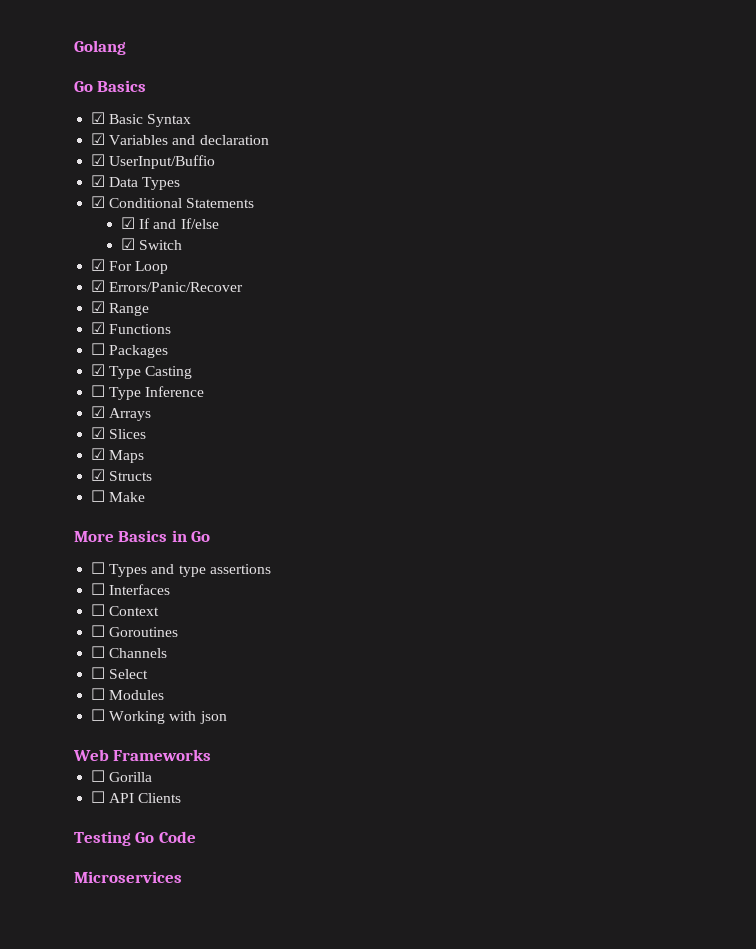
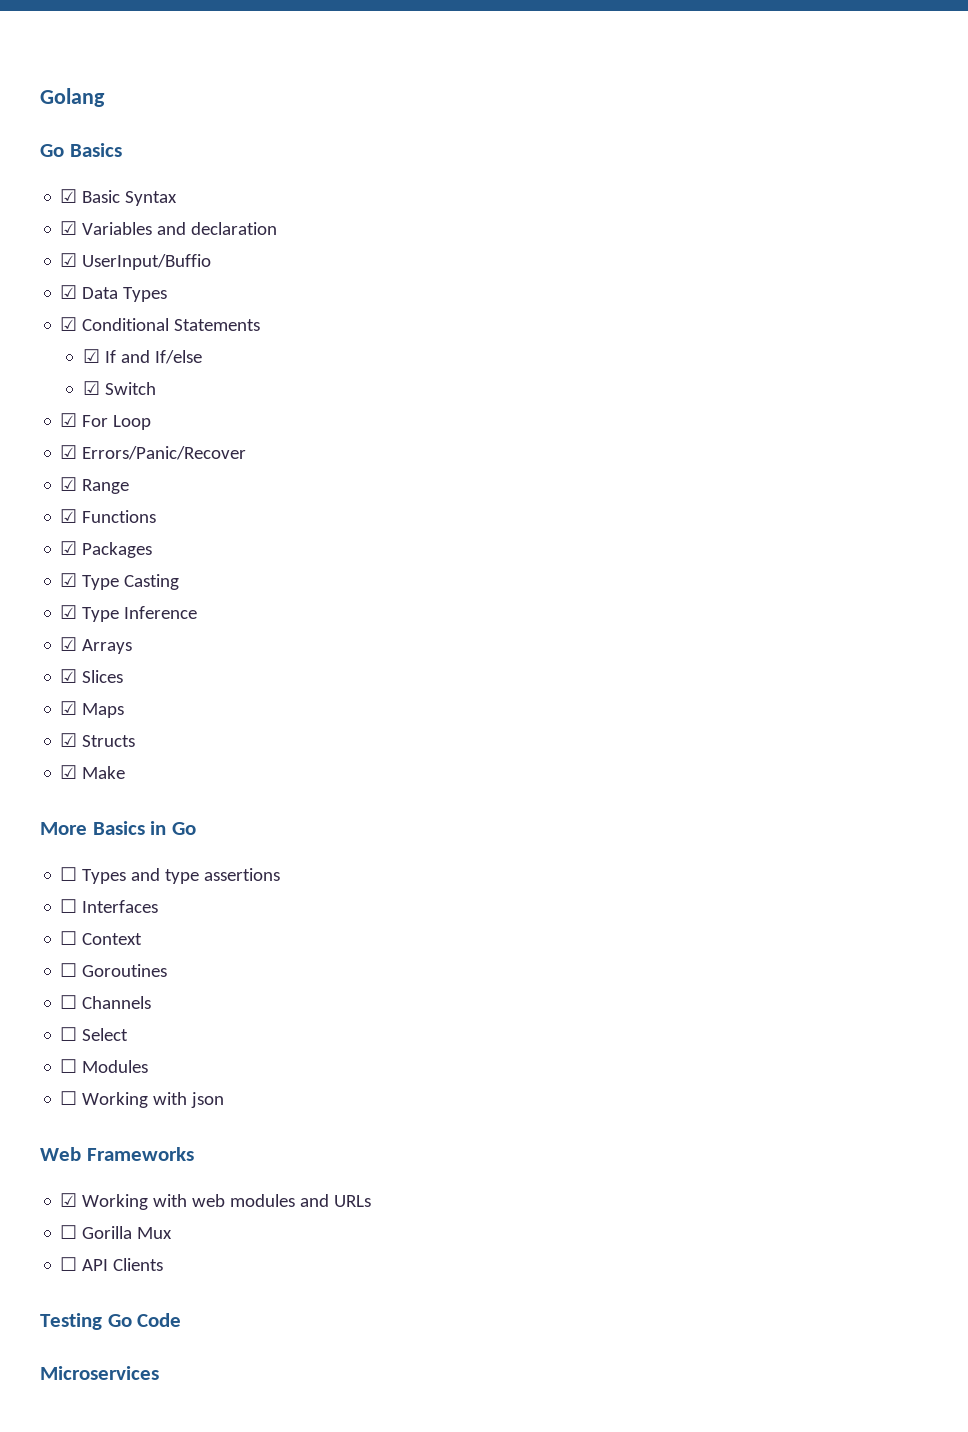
- ☐ Packages
+ ☑ Packages
- ☐ Type Inference
+ ☑ Type Inference
- ☐ Make
+ ☑ Make
+ ☑ Working with web modules and URLs
- ☐ Gorilla
+ ☐ Gorilla Mux

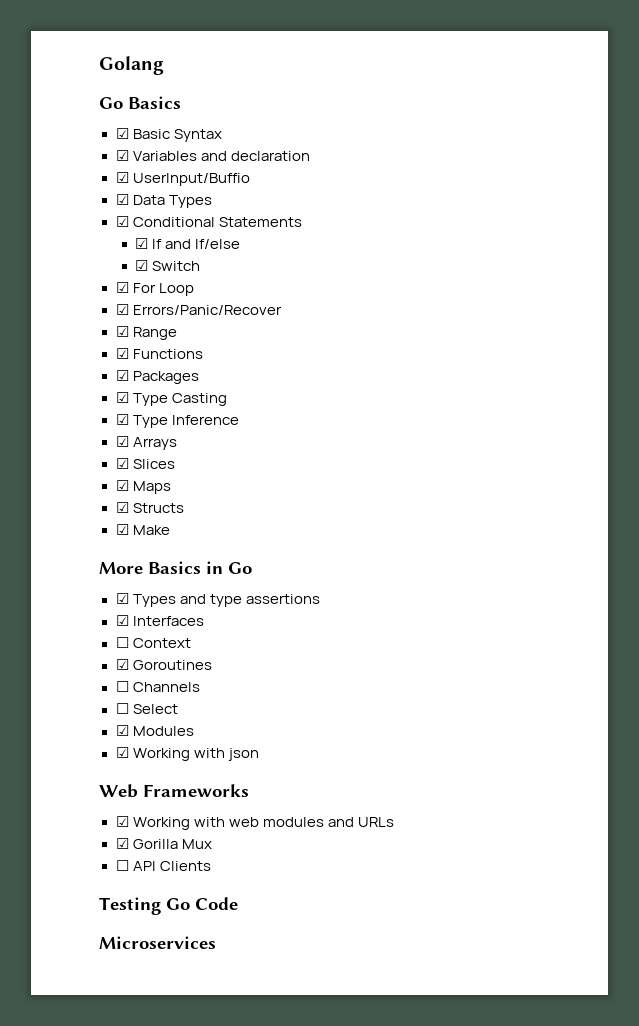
- ☐ Types and type assertions
+ ☑ Types and type assertions
- ☐ Interfaces
+ ☑ Interfaces
- ☐ Goroutines
+ ☑ Goroutines
- ☐ Modules
+ ☑ Modules
- ☐ Working with json
+ ☑ Working with json
- ☐ Gorilla Mux
+ ☑ Gorilla Mux

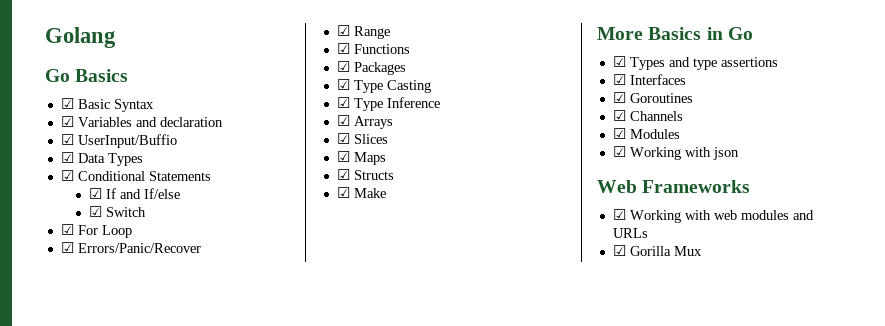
- ☐ Context
- ☐ Channels
+ ☑ Channels
- ☐ Select
- ☐ API Clients
- Testing Go Code
- Microservices

